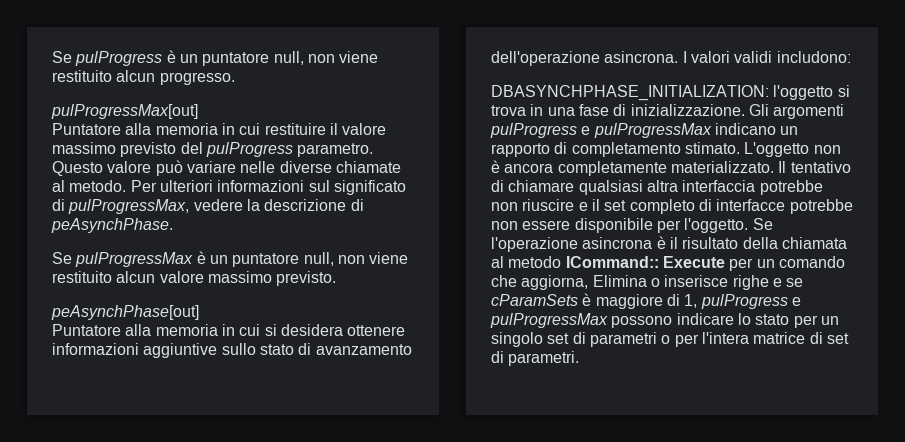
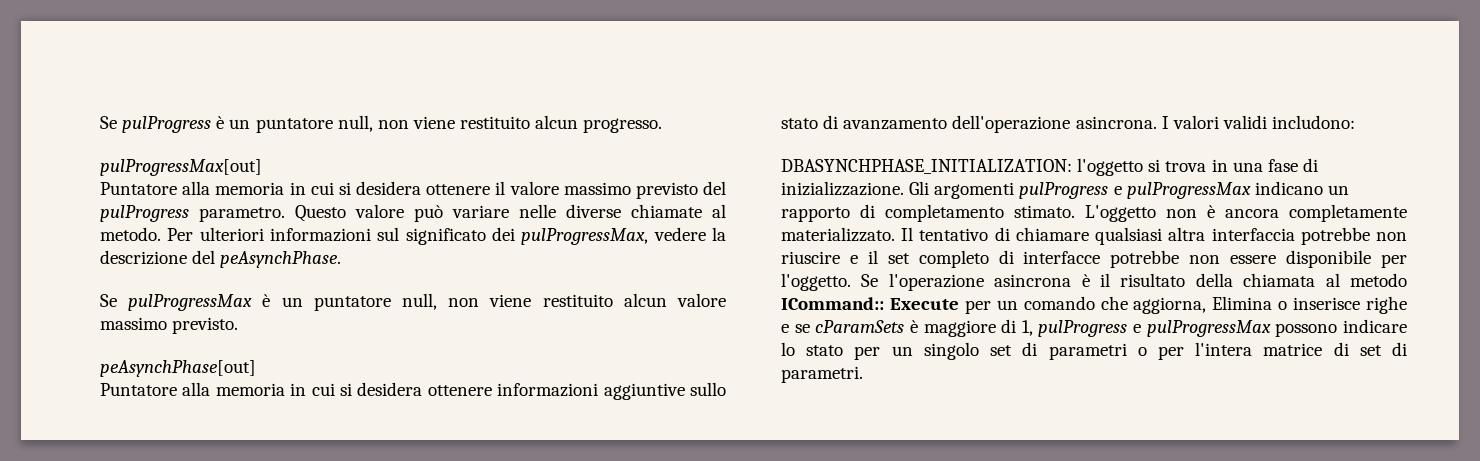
- Puntatore alla memoria in cui restituire il valore massimo previsto del pulProgress parametro.
+ Puntatore alla memoria in cui si desidera ottenere il valore massimo previsto del pulProgress parametro.
- Per ulteriori informazioni sul significato di pulProgressMax, vedere la descrizione di peAsynchPhase.
+ Per ulteriori informazioni sul significato dei pulProgressMax, vedere la descrizione del peAsynchPhase.

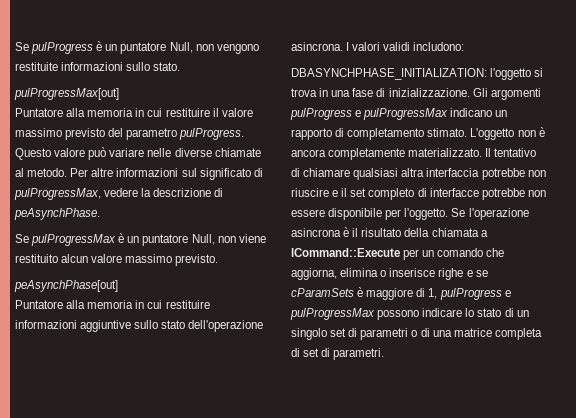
- Se pulProgress è un puntatore null, non viene restituito alcun progresso.
+ Se pulProgress è un puntatore Null, non vengono restituite informazioni sullo stato.
- Puntatore alla memoria in cui si desidera ottenere il valore massimo previsto del pulProgress parametro.
+ Puntatore alla memoria in cui restituire il valore massimo previsto del parametro pulProgress.
- Per ulteriori informazioni sul significato dei pulProgressMax, vedere la descrizione del peAsynchPhase.
+ Per altre informazioni sul significato di pulProgressMax, vedere la descrizione di peAsynchPhase.
- Se pulProgressMax è un puntatore null, non viene restituito alcun valore massimo previsto.
+ Se pulProgressMax è un puntatore Null, non viene restituito alcun valore massimo previsto.
- Puntatore alla memoria in cui si desidera ottenere informazioni aggiuntive sullo stato di avanzamento dell'operazione asincrona.
+ Puntatore alla memoria in cui restituire informazioni aggiuntive sullo stato dell'operazione asincrona.
- Se l'operazione asincrona è il risultato della chiamata al metodo ICommand:: Execute per un comando che aggiorna, Elimina o inserisce righe e se cParamSets è maggiore di 1, pulProgress e pulProgressMax possono indicare lo stato per un singolo set di parametri o per l'intera matrice di set di parametri.
+ Se l'operazione asincrona è il risultato della chiamata a ICommand::Execute per un comando che aggiorna, elimina o inserisce righe e se cParamSets è maggiore di 1, pulProgress e pulProgressMax possono indicare lo stato di un singolo set di parametri o di una matrice completa di set di parametri.

